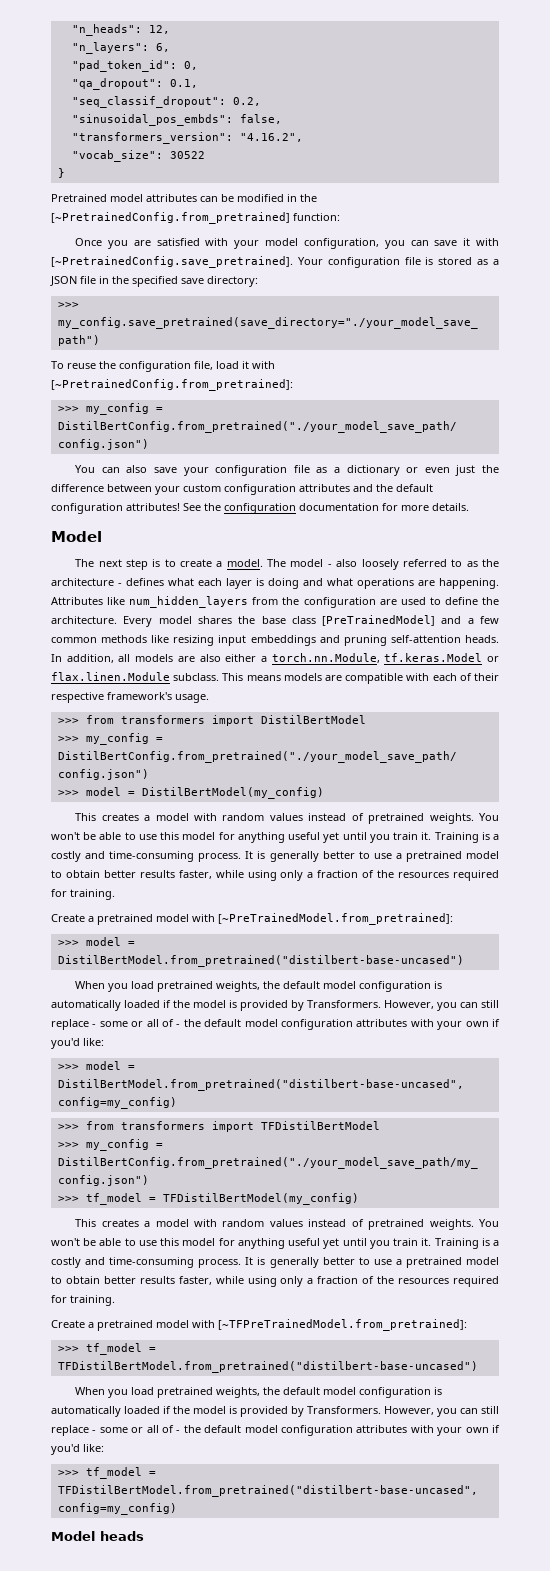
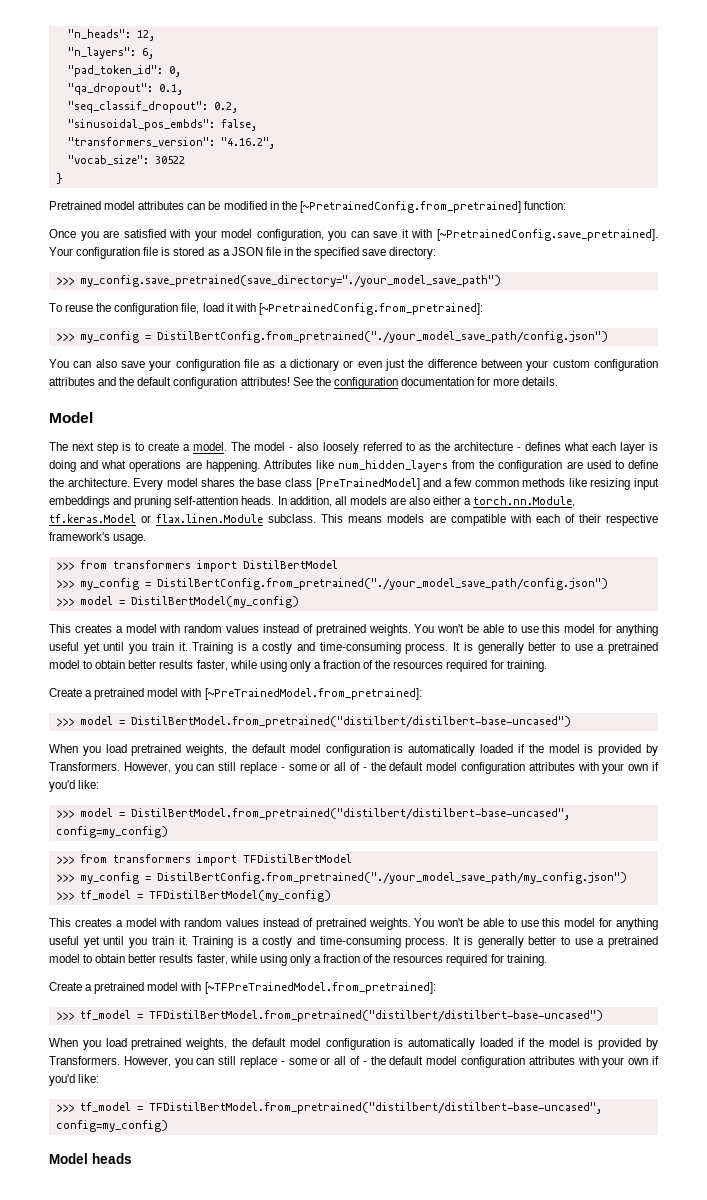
- >>> model = DistilBertModel.from_pretrained("distilbert-base-uncased")
+ >>> model = DistilBertModel.from_pretrained("distilbert/distilbert-base-uncased")
- >>> model = DistilBertModel.from_pretrained("distilbert-base-uncased", config=my_config)
+ >>> model = DistilBertModel.from_pretrained("distilbert/distilbert-base-uncased", config=my_config)
- >>> tf_model = TFDistilBertModel.from_pretrained("distilbert-base-uncased")
+ >>> tf_model = TFDistilBertModel.from_pretrained("distilbert/distilbert-base-uncased")
- >>> tf_model = TFDistilBertModel.from_pretrained("distilbert-base-uncased", config=my_config)
+ >>> tf_model = TFDistilBertModel.from_pretrained("distilbert/distilbert-base-uncased", config=my_config)

